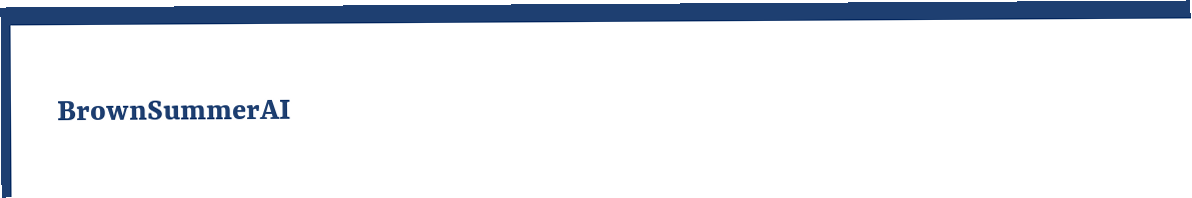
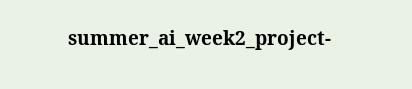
- BrownSummerAI
+ summer_ai_week2_project-

